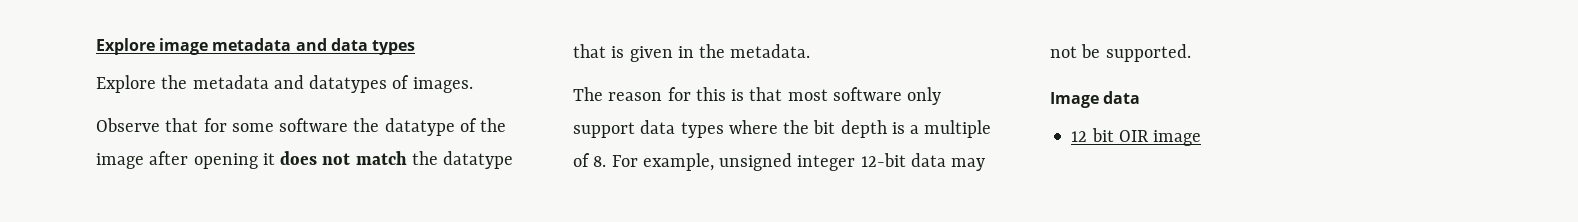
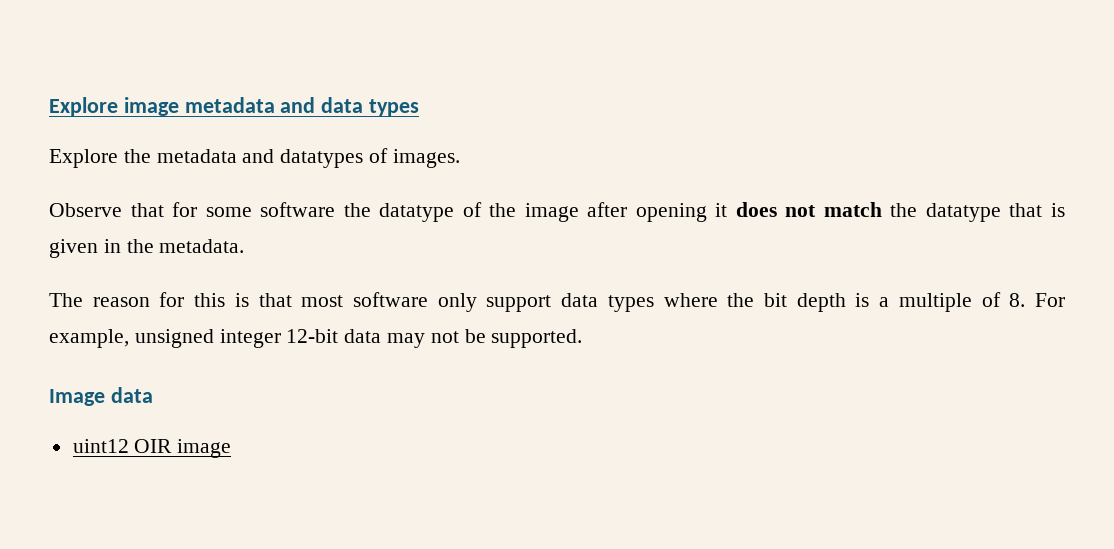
- 12 bit OIR image
+ uint12 OIR image

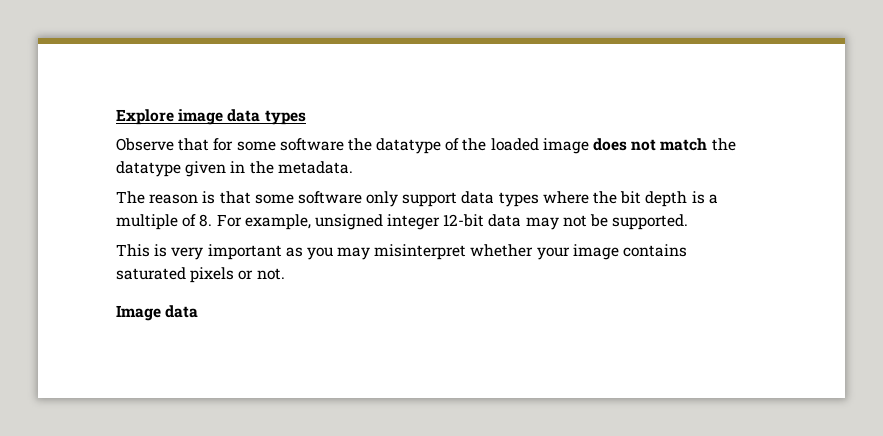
- Explore image metadata and data types
- Explore the metadata and datatypes of images.
+ Explore image data types
- Observe that for some software the datatype of the image after opening it does not match the datatype that is given in the metadata.
+ Observe that for some software the datatype of the loaded image does not match the datatype given in the metadata.
- The reason for this is that most software only support data types where the bit depth is a multiple of 8. For example, unsigned integer 12-bit data may not be supported.
+ The reason is that some software only support data types where the bit depth is a multiple of 8. For example, unsigned integer 12-bit data may not be supported.
+ This is very important as you may misinterpret whether your image contains saturated pixels or not.
- uint12 OIR image

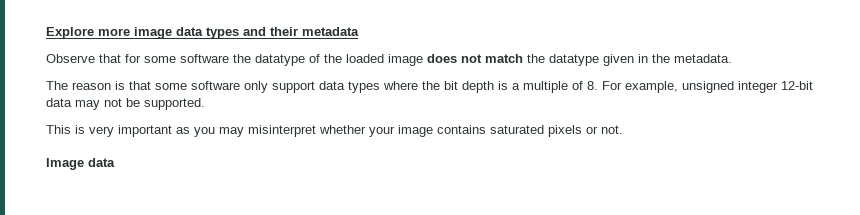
- Explore image data types
+ Explore more image data types and their metadata

